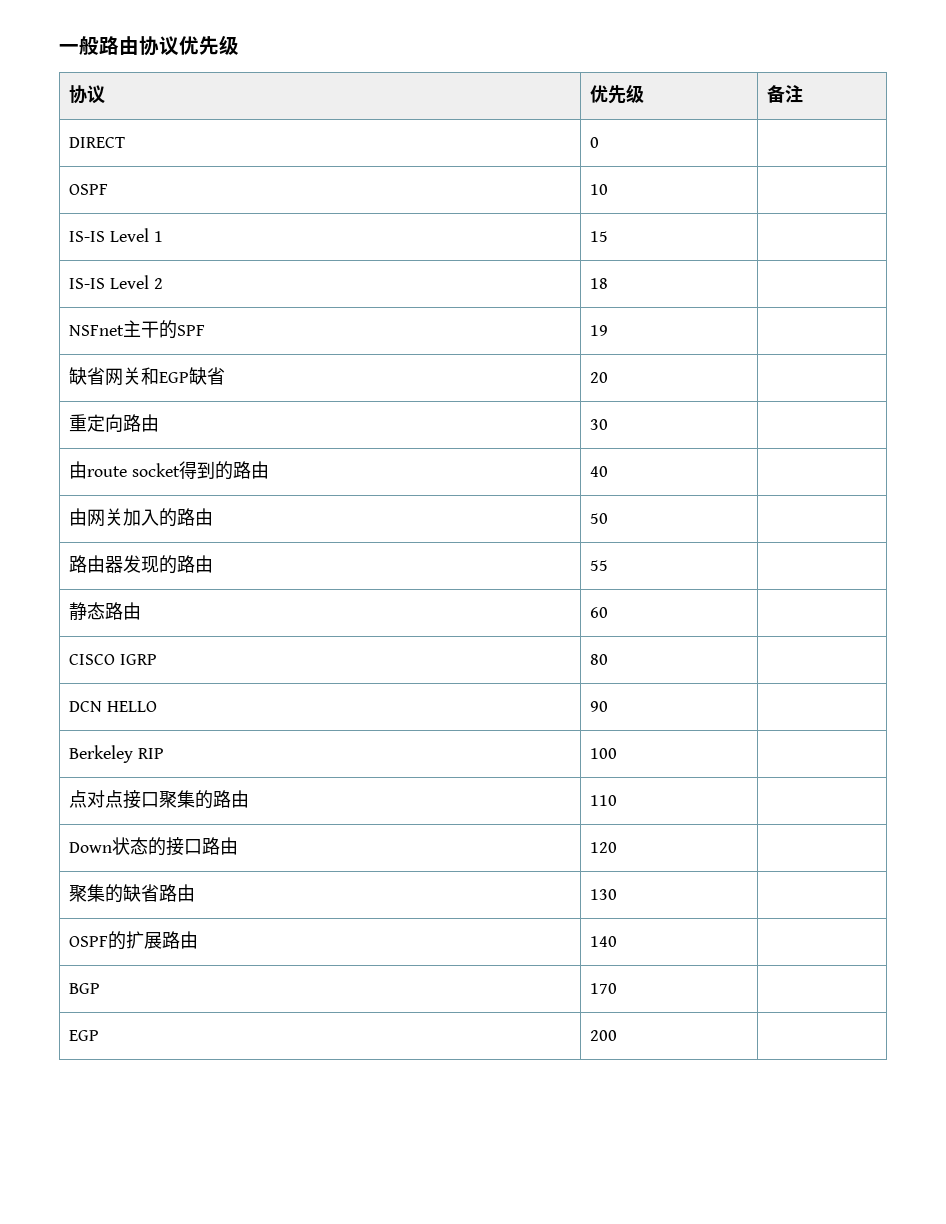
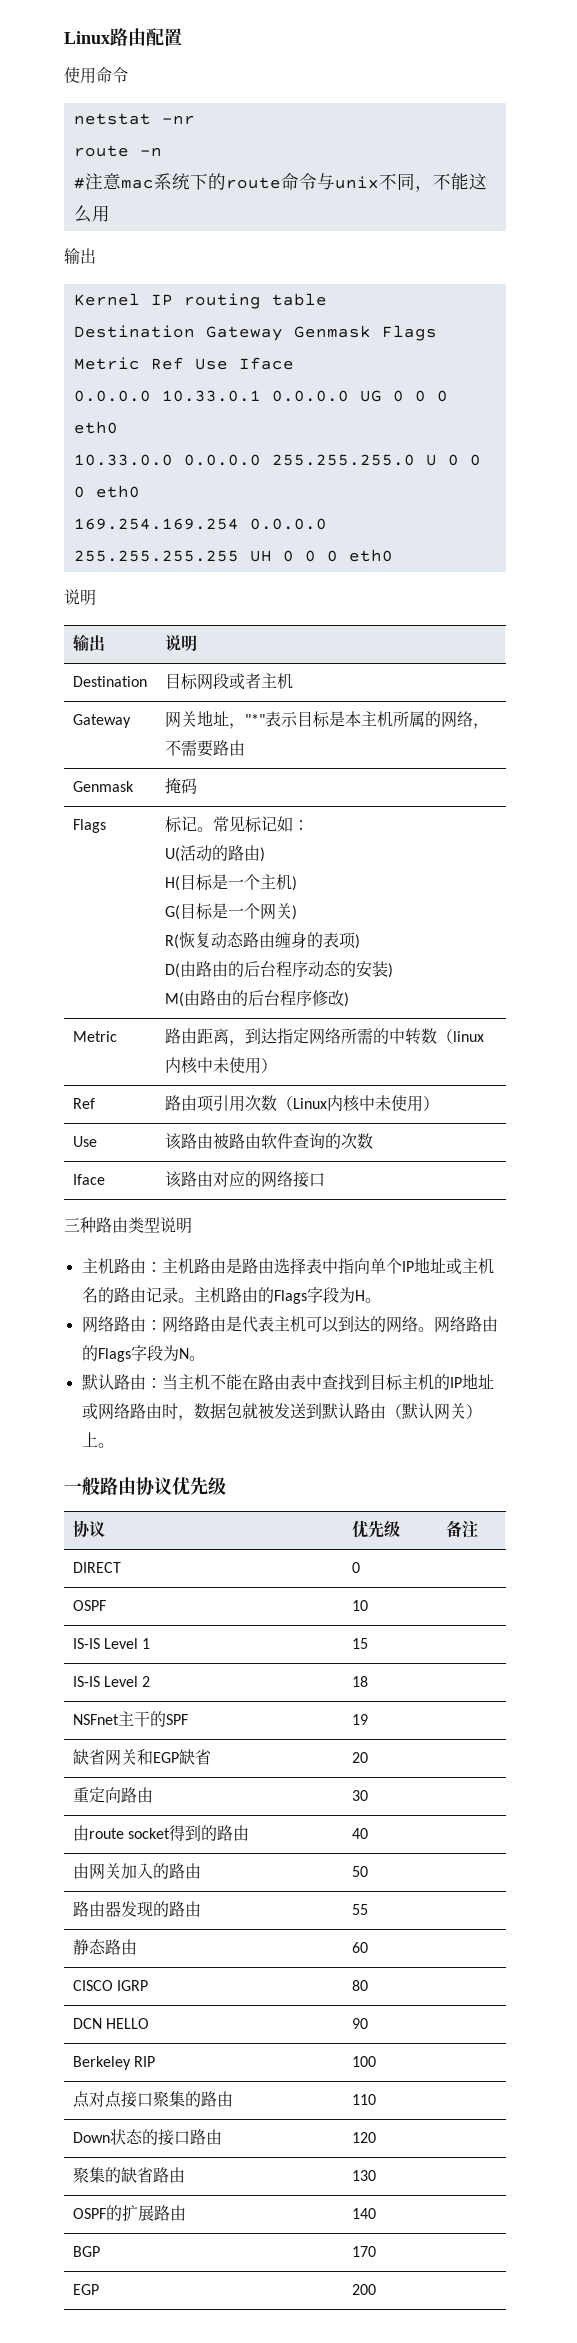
+ Linux路由配置
+ 使用命令
+ netstat -nr
+ route -n
+ #注意mac系统下的route命令与unix不同，不能这么用
+ 输出
+ Kernel IP routing table
+ Destination Gateway Genmask Flags Metric Ref Use Iface
+ 0.0.0.0 10.33.0.1 0.0.0.0 UG 0 0 0 eth0
+ 10.33.0.0 0.0.0.0 255.255.255.0 U 0 0 0 eth0
+ 169.254.169.254 0.0.0.0 255.255.255.255 UH 0 0 0 eth0
+ 说明
+ 输出 | 说明
+ Destination | 目标网段或者主机
+ Gateway | 网关地址，"*"表示目标是本主机所属的网络，不需要路由
+ Genmask | 掩码
+ Flags | 标记。常见标记如：
+ U(活动的路由)
+ H(目标是一个主机)
+ G(目标是一个网关)
+ R(恢复动态路由缠身的表项)
+ D(由路由的后台程序动态的安装)
+ M(由路由的后台程序修改)
+ Metric | 路由距离，到达指定网络所需的中转数（linux内核中未使用）
+ Ref | 路由项引用次数（Linux内核中未使用）
+ Use | 该路由被路由软件查询的次数
+ Iface | 该路由对应的网络接口
+ 三种路由类型说明
+ 主机路由：主机路由是路由选择表中指向单个IP地址或主机名的路由记录。主机路由的Flags字段为H。
+ 网络路由：网络路由是代表主机可以到达的网络。网络路由的Flags字段为N。
+ 默认路由：当主机不能在路由表中查找到目标主机的IP地址或网络路由时，数据包就被发送到默认路由（默认网关）上。

